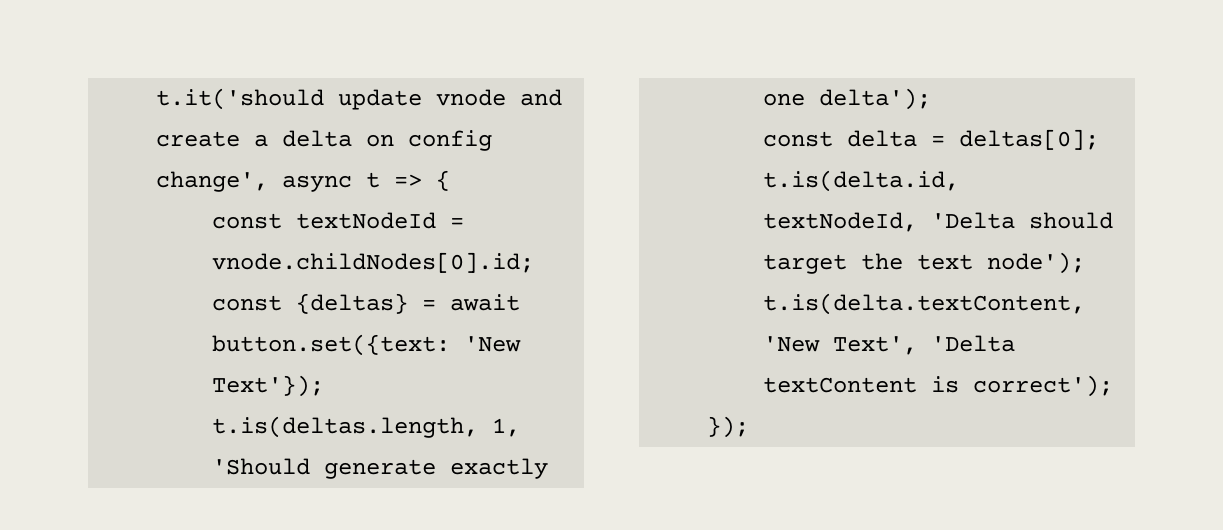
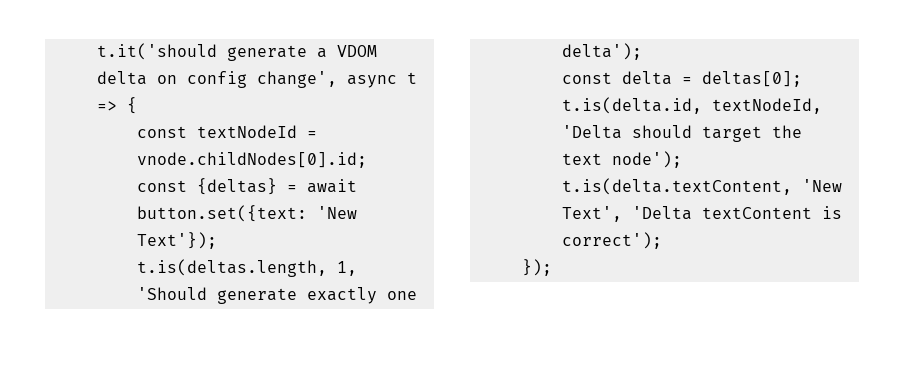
- t.it('should update vnode and create a delta on config change', async t => {
+ t.it('should generate a VDOM delta on config change', async t => {

